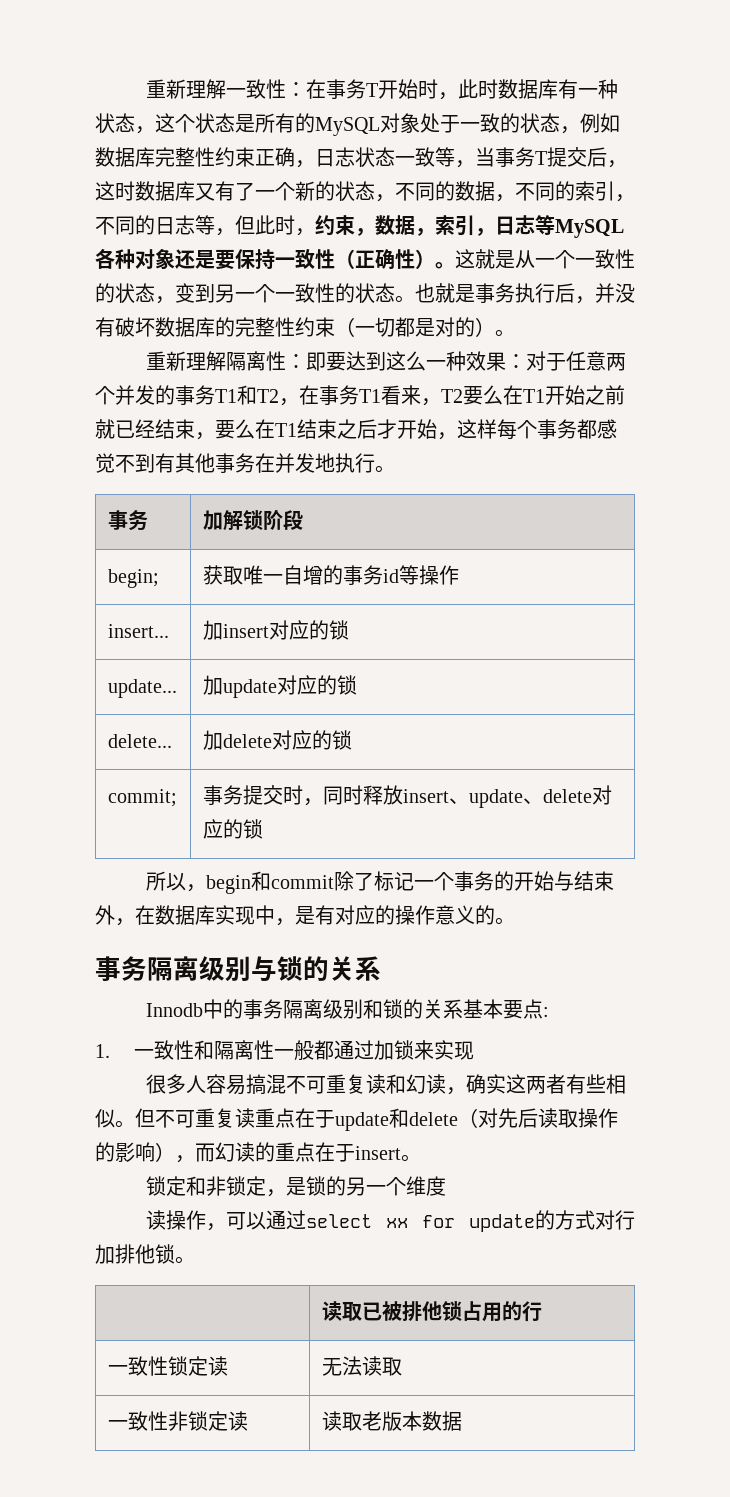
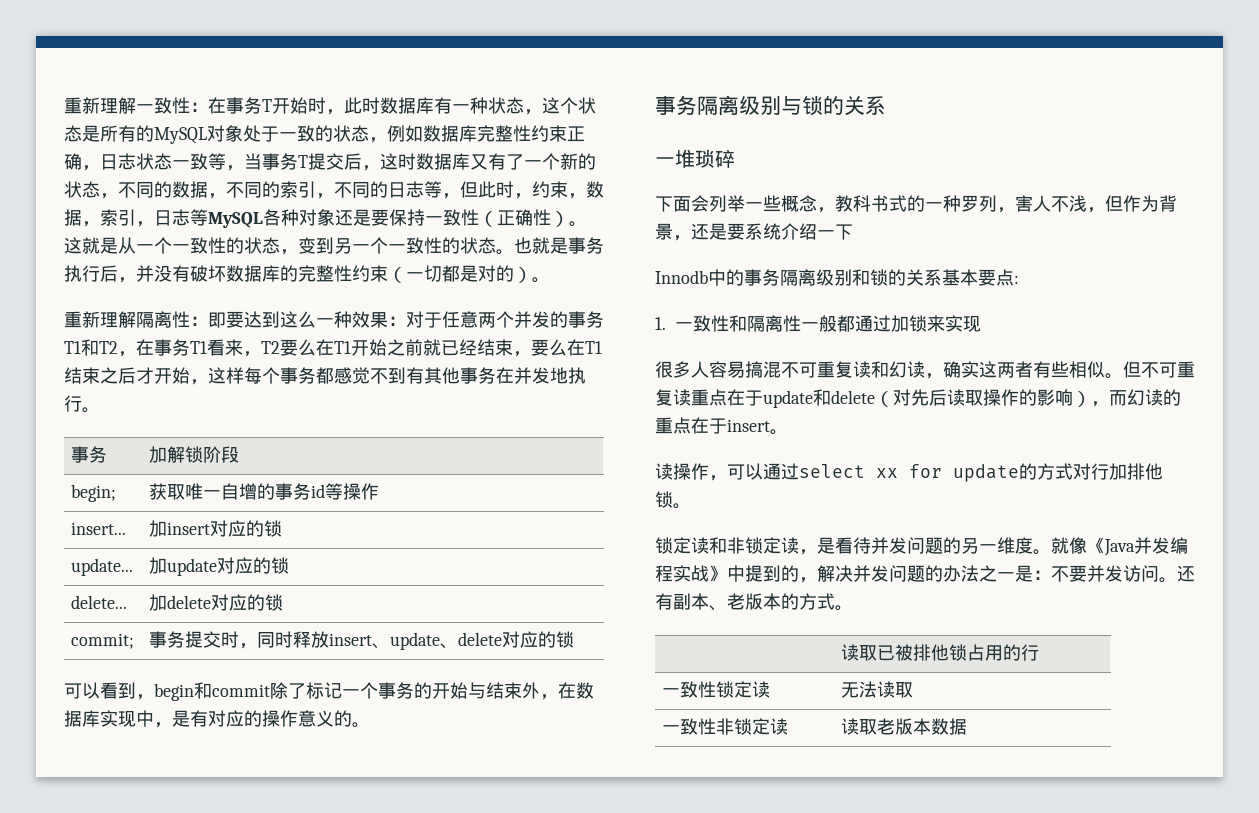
- 所以，begin和commit除了标记一个事务的开始与结束外，在数据库实现中，是有对应的操作意义的。
+ 可以看到，begin和commit除了标记一个事务的开始与结束外，在数据库实现中，是有对应的操作意义的。
+ 一堆琐碎
+ 下面会列举一些概念，教科书式的一种罗列，害人不浅，但作为背景，还是要系统介绍一下
- 锁定和非锁定，是锁的另一个维度
+ 锁定读和非锁定读，是看待并发问题的另一维度。就像《Java并发编程实战》中提到的，解决并发问题的办法之一是：不要并发访问。还有副本、老版本的方式。

